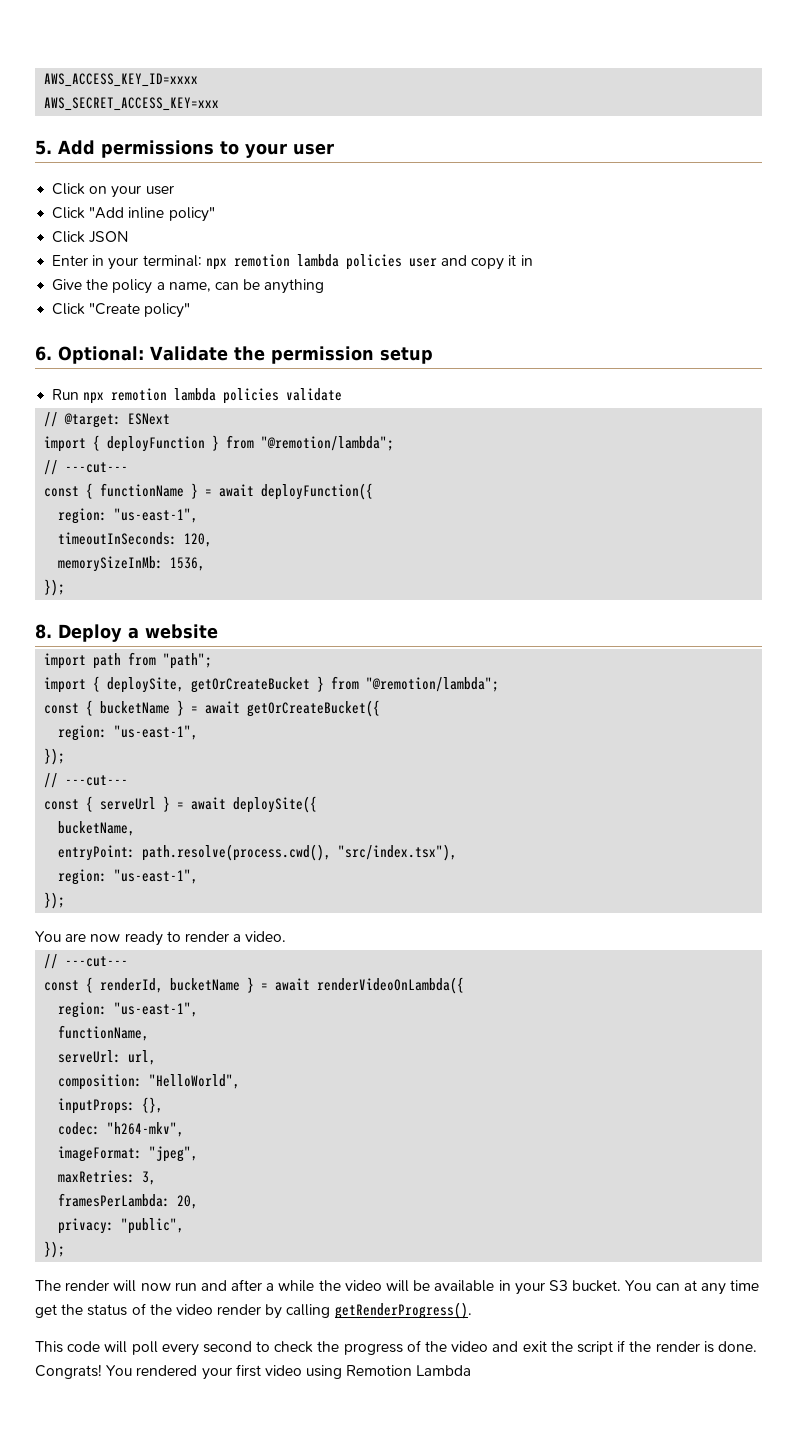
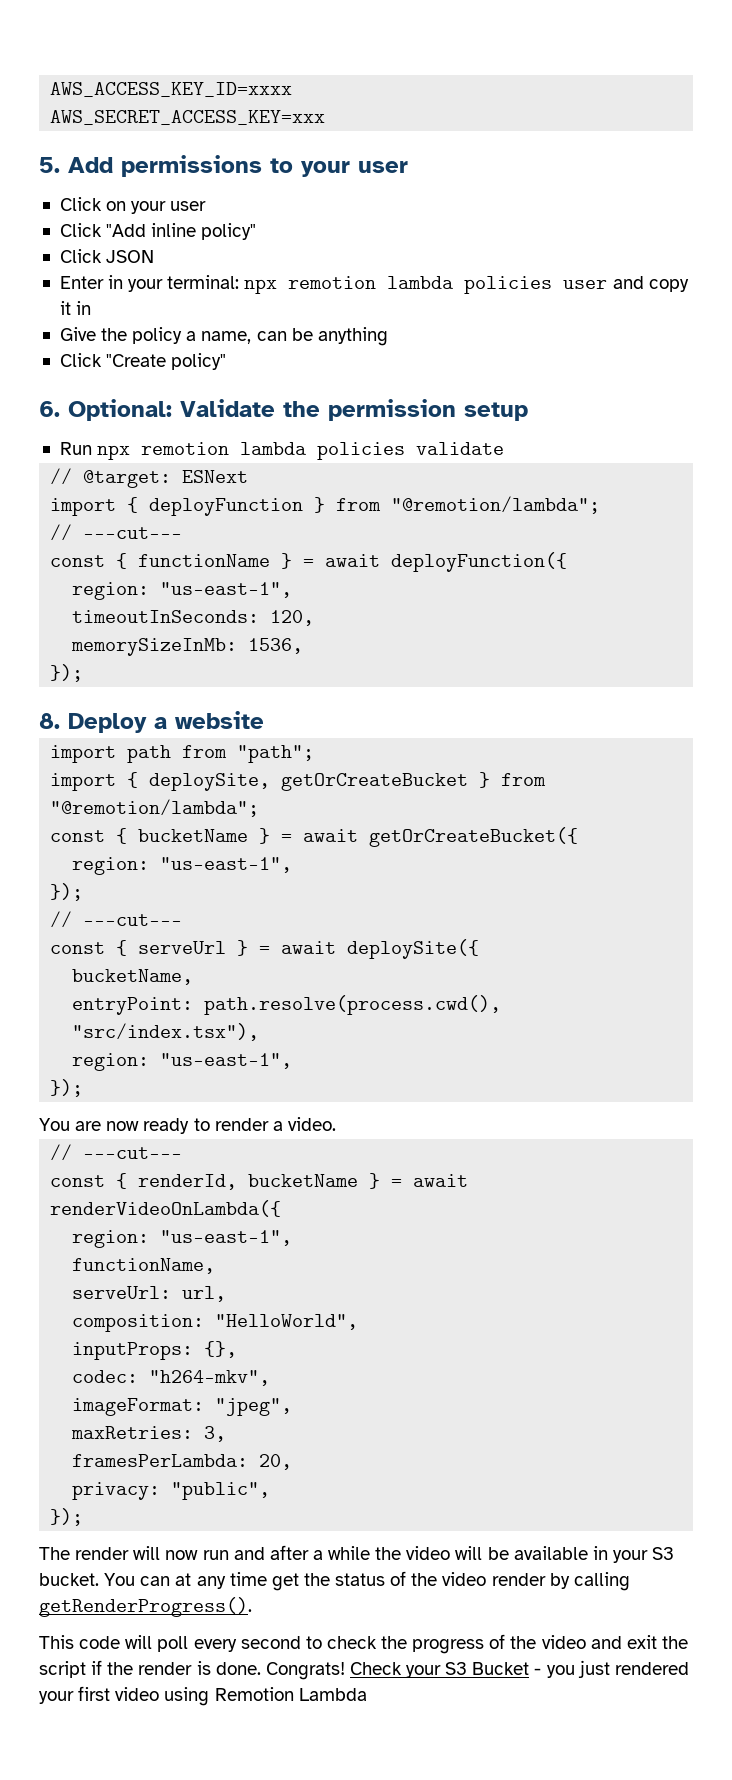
- You rendered your first video using Remotion Lambda
+ Check your S3 Bucket - you just rendered your first video using Remotion Lambda

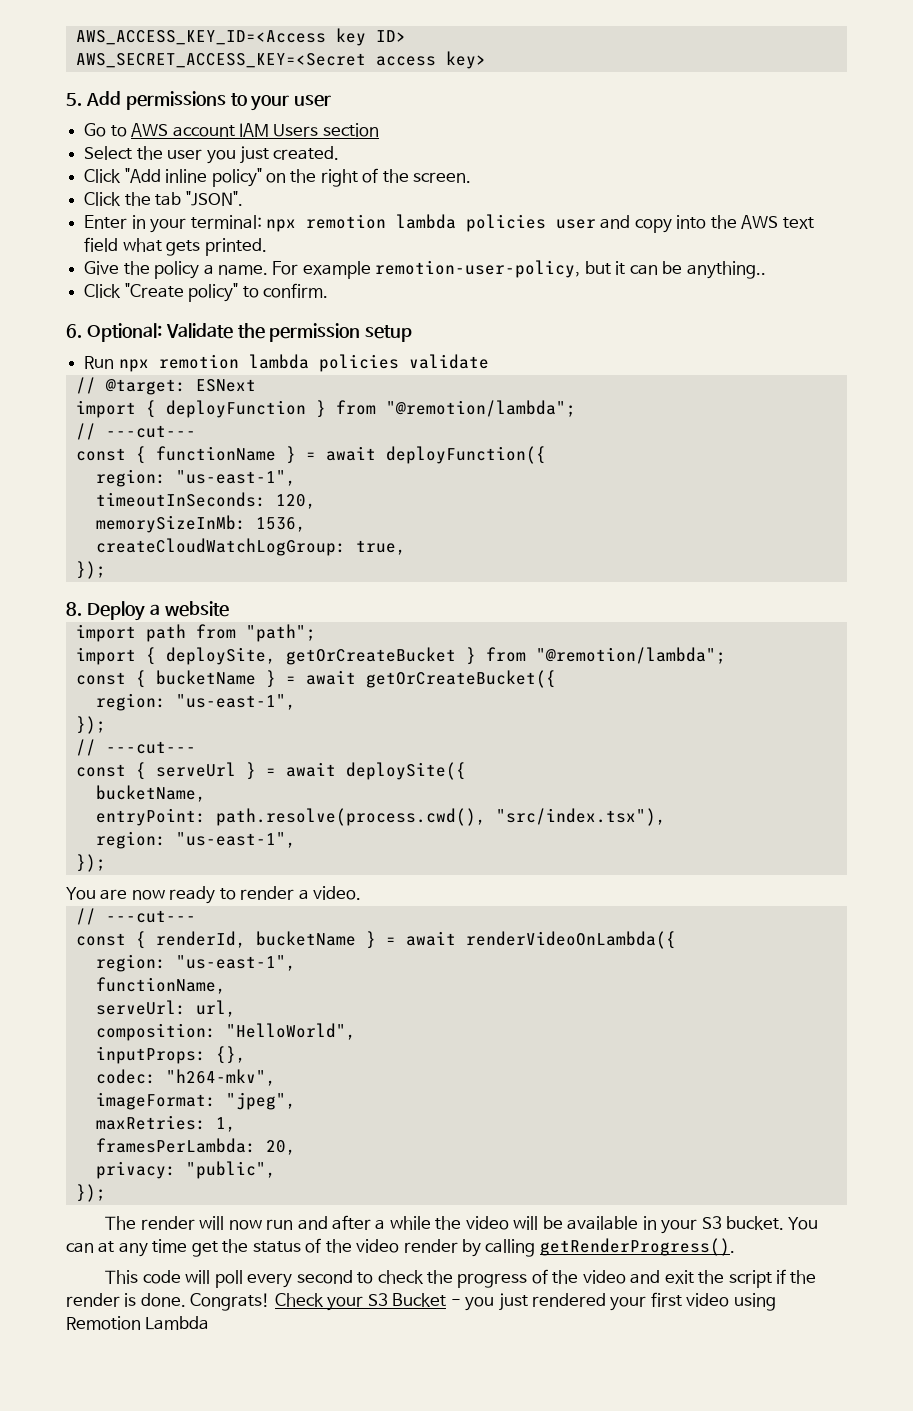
- AWS_ACCESS_KEY_ID=xxxx
- AWS_SECRET_ACCESS_KEY=xxx
+ AWS_ACCESS_KEY_ID=<Access key ID>
+ AWS_SECRET_ACCESS_KEY=<Secret access key>
- Click on your user
- Click "Add inline policy"
- Click JSON
+ Go to AWS account IAM Users section
+ Select the user you just created.
+ Click "Add inline policy" on the right of the screen.
+ Click the tab "JSON".
- Enter in your terminal: npx remotion lambda policies user and copy it in
- Give the policy a name, can be anything
+ Enter in your terminal: npx remotion lambda policies user and copy into the AWS text field what gets printed.
+ Give the policy a name. For example remotion-user-policy, but it can be anything..
- Click "Create policy"
+ Click "Create policy" to confirm.
+ createCloudWatchLogGroup: true,
- maxRetries: 3,
+ maxRetries: 1,

